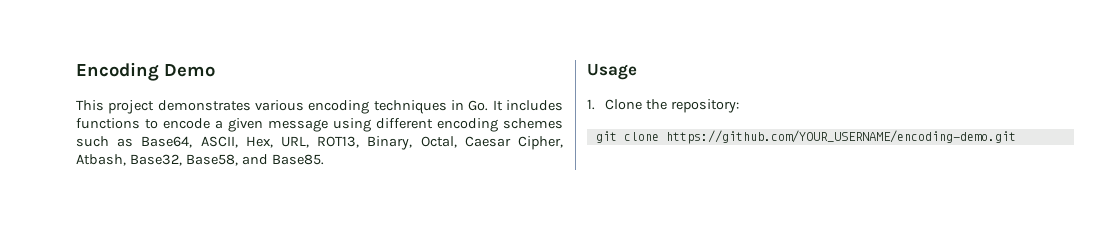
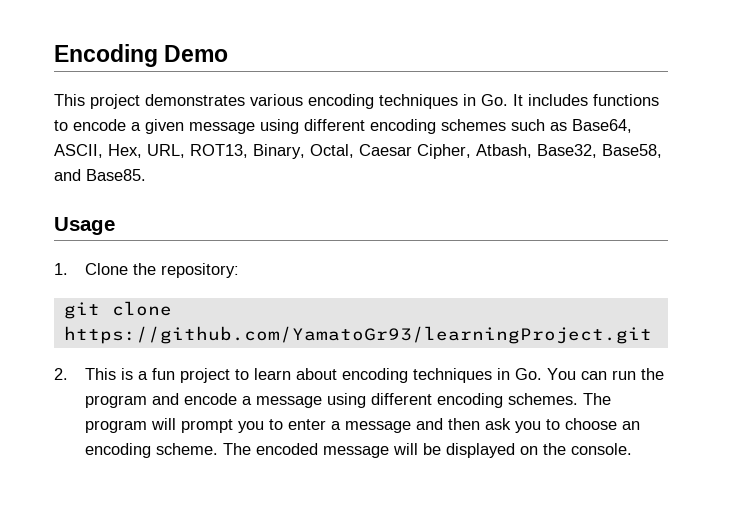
- git clone https://github.com/YOUR_USERNAME/encoding-demo.git
+ git clone https://github.com/YamatoGr93/learningProject.git
+ 2. This is a fun project to learn about encoding techniques in Go. You can run the program and encode a message using different encoding schemes. The program will prompt you to enter a message and then ask you to choose an encoding scheme. The encoded message will be displayed on the console.

